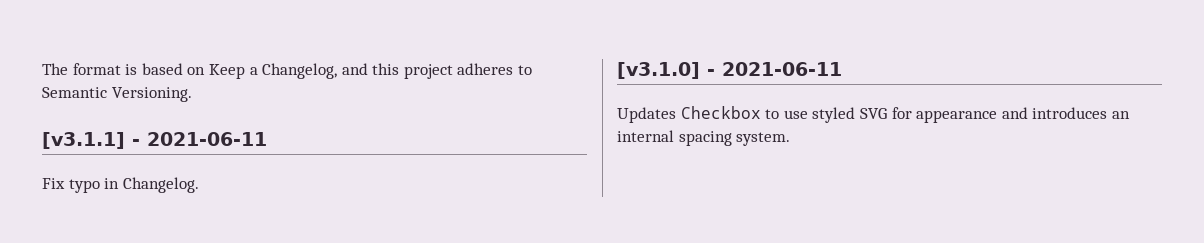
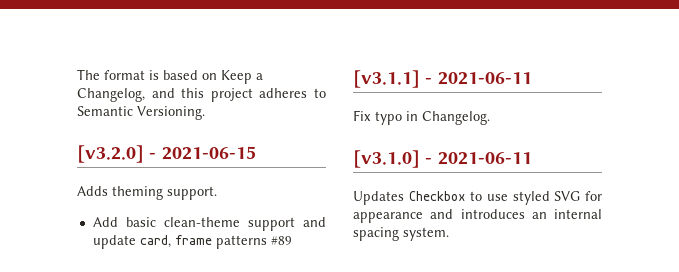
+ [v3.2.0] - 2021-06-15
+ Adds theming support.
+ Add basic clean-theme support and update card, frame patterns #89

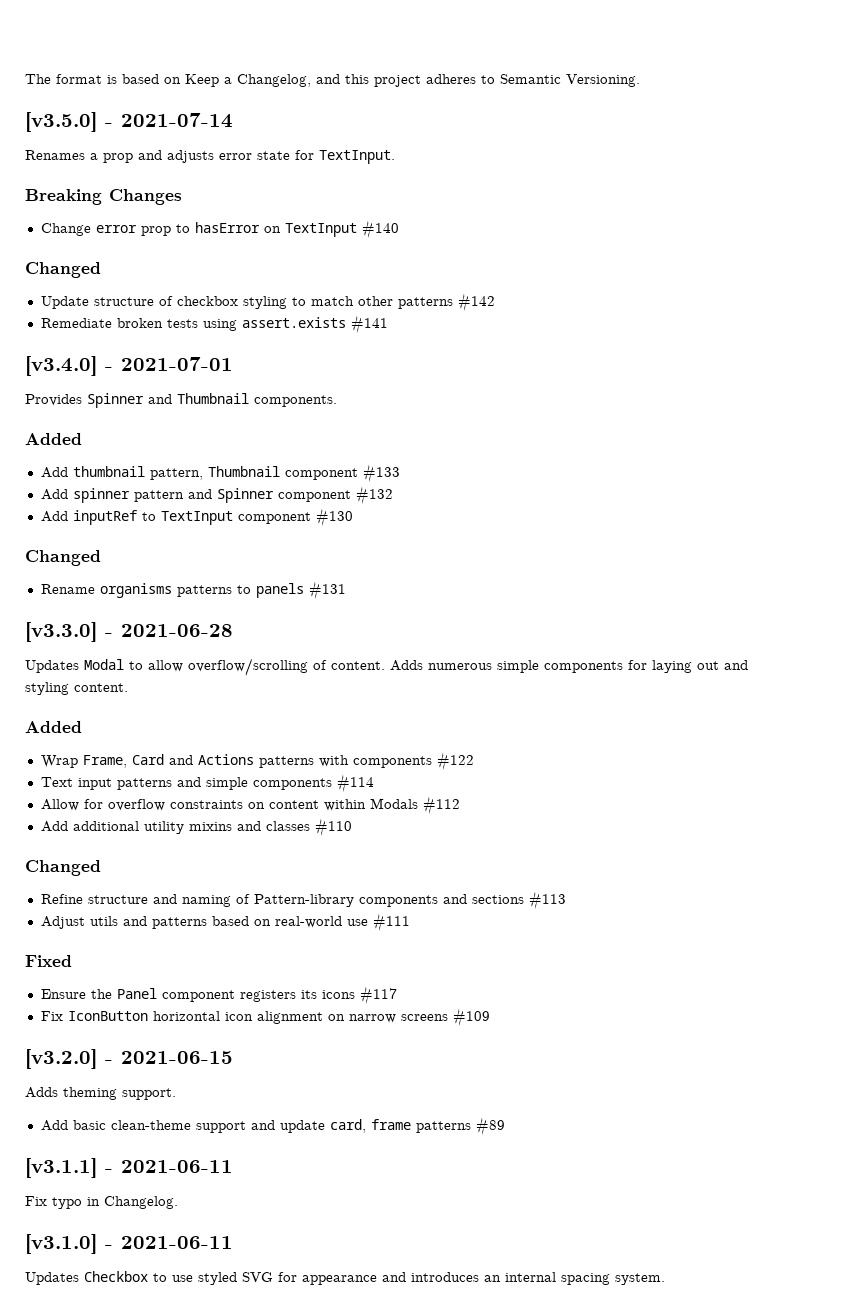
+ [v3.5.0] - 2021-07-14
+ Renames a prop and adjusts error state for TextInput.
+ Breaking Changes
+ Change error prop to hasError on TextInput #140
+ Changed
+ Update structure of checkbox styling to match other patterns #142
+ Remediate broken tests using assert.exists #141
+ [v3.4.0] - 2021-07-01
+ Provides Spinner and Thumbnail components.
+ Added
+ Add thumbnail pattern, Thumbnail component #133
+ Add spinner pattern and Spinner component #132
+ Add inputRef to TextInput component #130
+ Changed
+ Rename organisms patterns to panels #131
+ [v3.3.0] - 2021-06-28
+ Updates Modal to allow overflow/scrolling of content. Adds numerous simple components for laying out and styling content.
+ Added
+ Wrap Frame, Card and Actions patterns with components #122
+ Text input patterns and simple components #114
+ Allow for overflow constraints on content within Modals #112
+ Add additional utility mixins and classes #110
+ Changed
+ Refine structure and naming of Pattern-library components and sections #113
+ Adjust utils and patterns based on real-world use #111
+ Fixed
+ Ensure the Panel component registers its icons #117
+ Fix IconButton horizontal icon alignment on narrow screens #109

